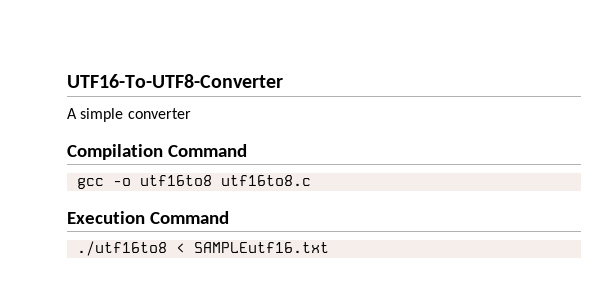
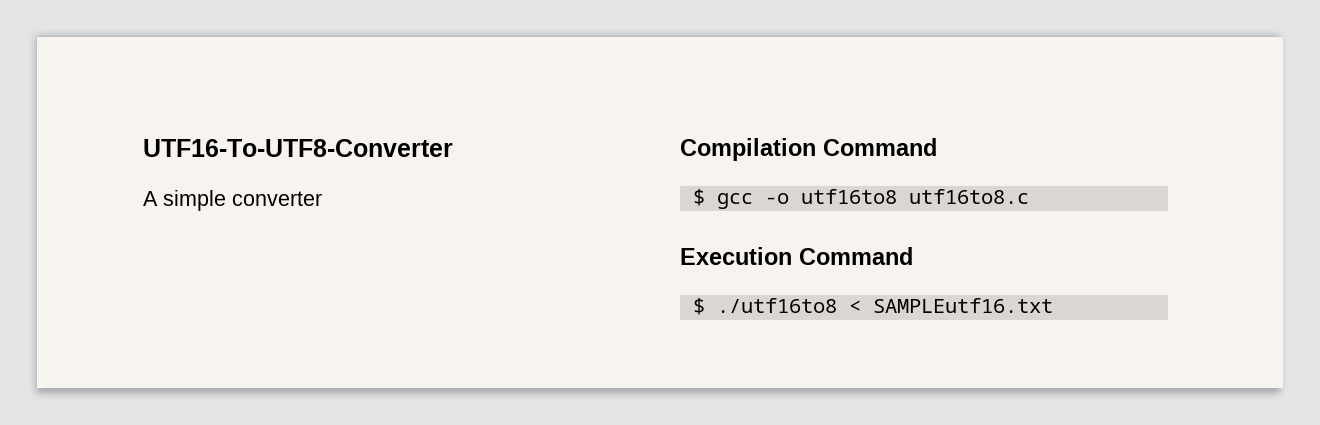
- gcc -o utf16to8 utf16to8.c
+ $ gcc -o utf16to8 utf16to8.c
- ./utf16to8 < SAMPLEutf16.txt
+ $ ./utf16to8 < SAMPLEutf16.txt

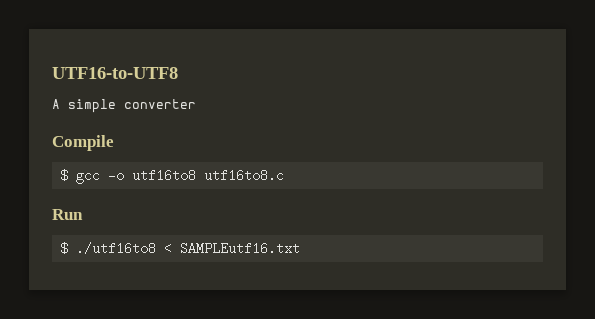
- UTF16-To-UTF8-Converter
+ UTF16-to-UTF8
- Compilation Command
+ Compile
- Execution Command
+ Run

